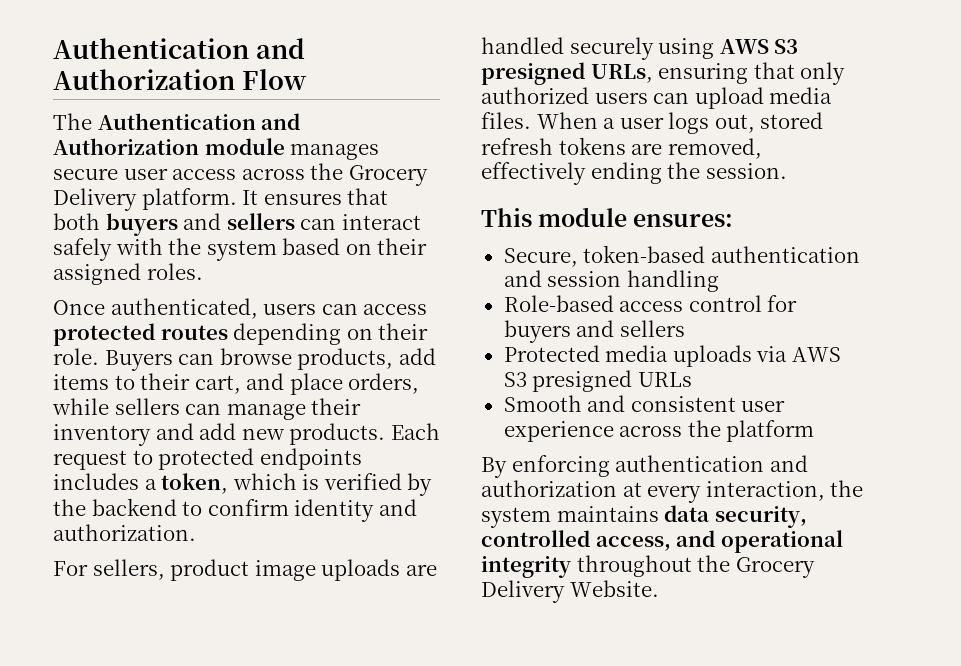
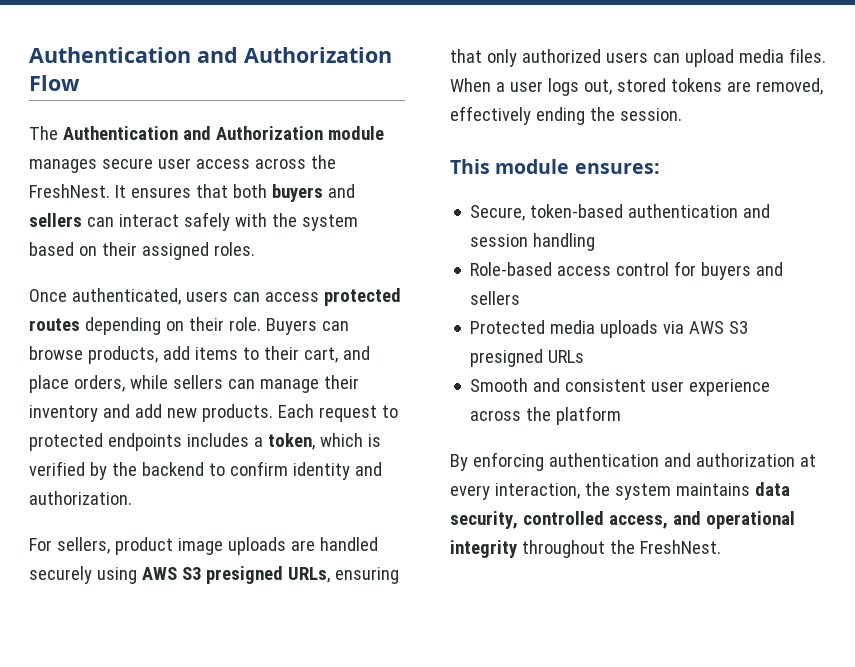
- The Authentication and Authorization module manages secure user access across the Grocery Delivery platform.
+ The Authentication and Authorization module manages secure user access across the FreshNest.
- When a user logs out, stored refresh tokens are removed, effectively ending the session.
+ When a user logs out, stored tokens are removed, effectively ending the session.
- By enforcing authentication and authorization at every interaction, the system maintains data security, controlled access, and operational integrity throughout the Grocery Delivery Website.
+ By enforcing authentication and authorization at every interaction, the system maintains data security, controlled access, and operational integrity throughout the FreshNest.

